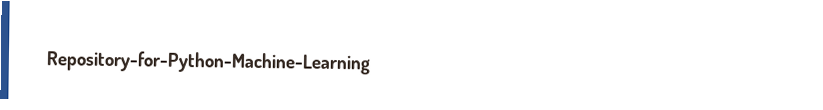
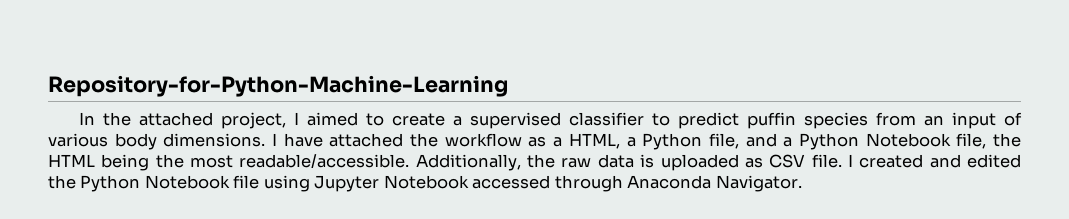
+ In the attached project, I aimed to create a supervised classifier to predict puffin species from an input of various body dimensions. I have attached the workflow as a HTML, a Python file, and a Python Notebook file, the HTML being the most readable/accessible. Additionally, the raw data is uploaded as CSV file. I created and edited the Python Notebook file using Jupyter Notebook accessed through Anaconda Navigator.

